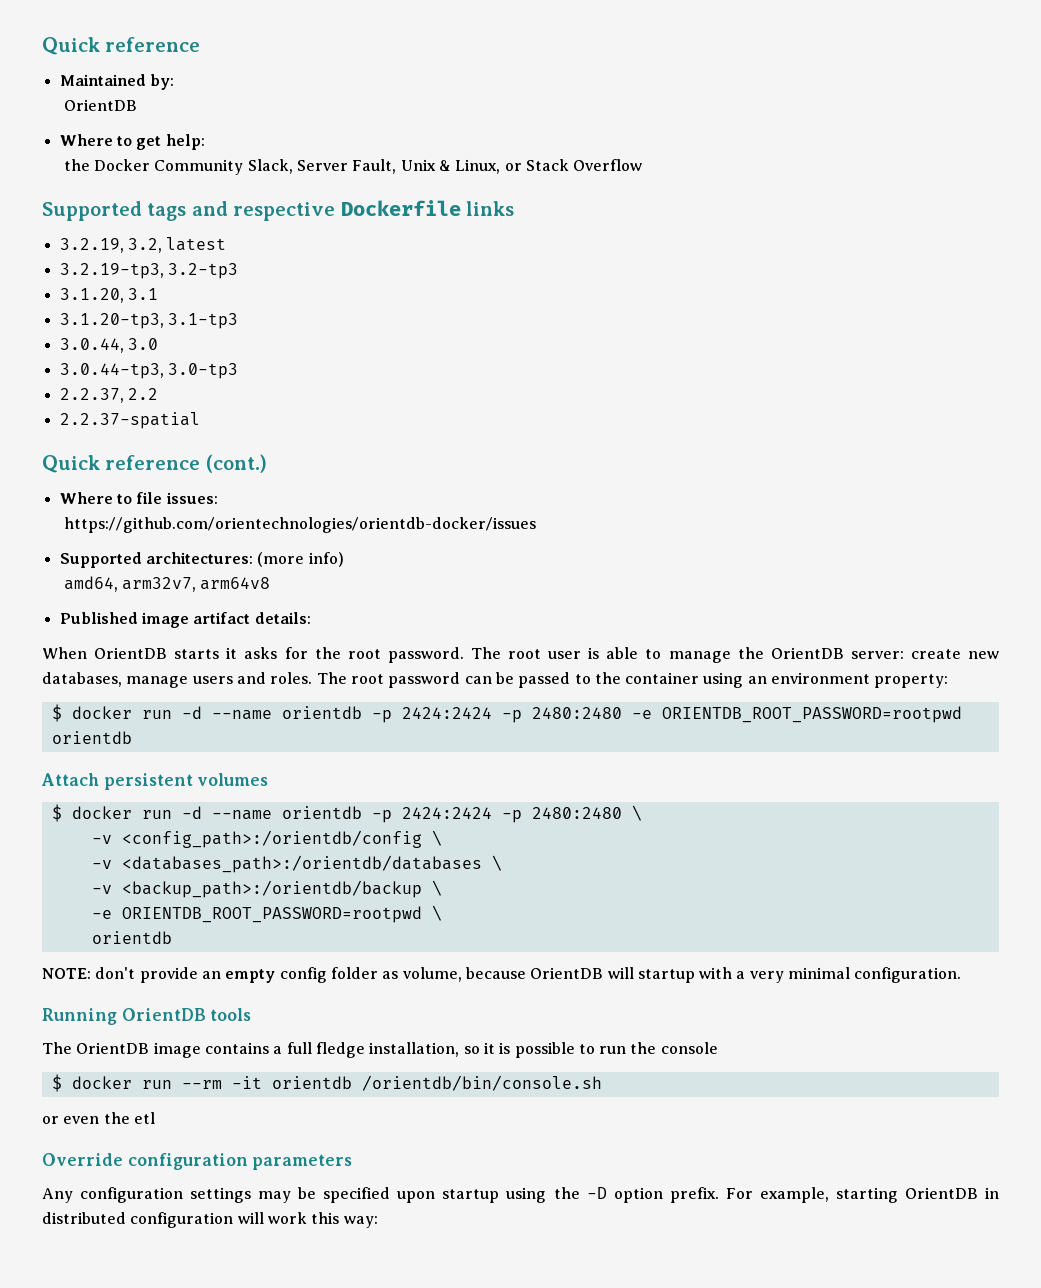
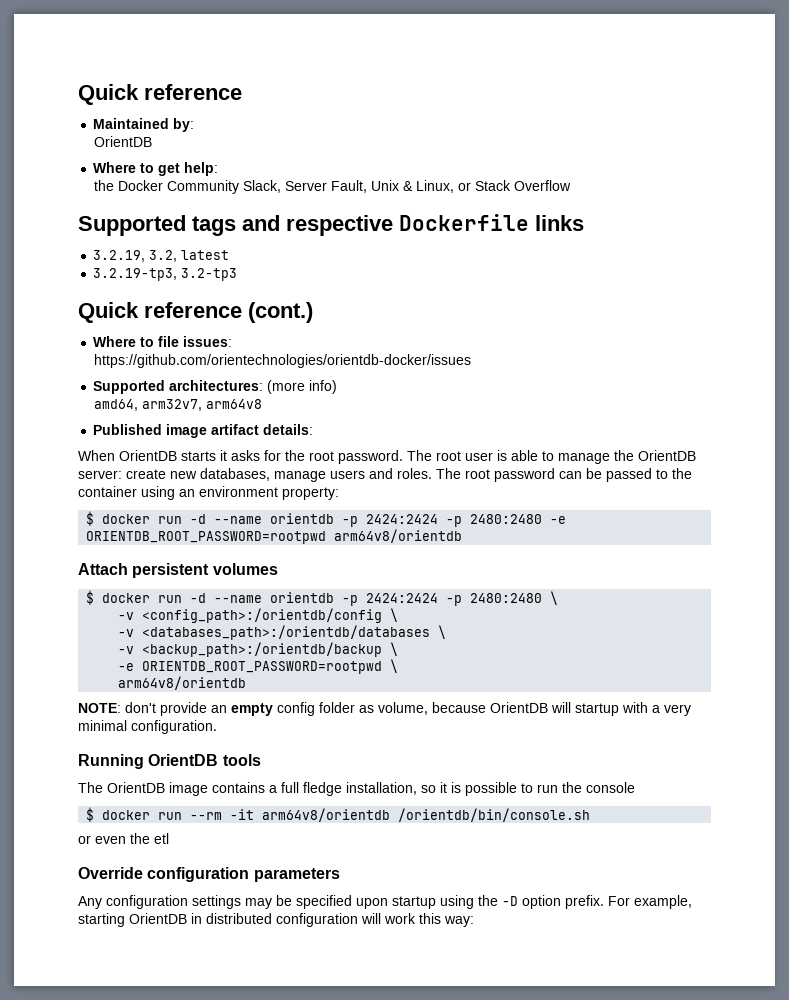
- 3.1.20, 3.1
- 3.1.20-tp3, 3.1-tp3
- 3.0.44, 3.0
- 3.0.44-tp3, 3.0-tp3
- 2.2.37, 2.2
- 2.2.37-spatial
- $ docker run -d --name orientdb -p 2424:2424 -p 2480:2480 -e ORIENTDB_ROOT_PASSWORD=rootpwd orientdb
+ $ docker run -d --name orientdb -p 2424:2424 -p 2480:2480 -e ORIENTDB_ROOT_PASSWORD=rootpwd arm64v8/orientdb
  -e ORIENTDB_ROOT_PASSWORD=rootpwd \
- orientdb
+ arm64v8/orientdb
- $ docker run --rm -it orientdb /orientdb/bin/console.sh
+ $ docker run --rm -it arm64v8/orientdb /orientdb/bin/console.sh

